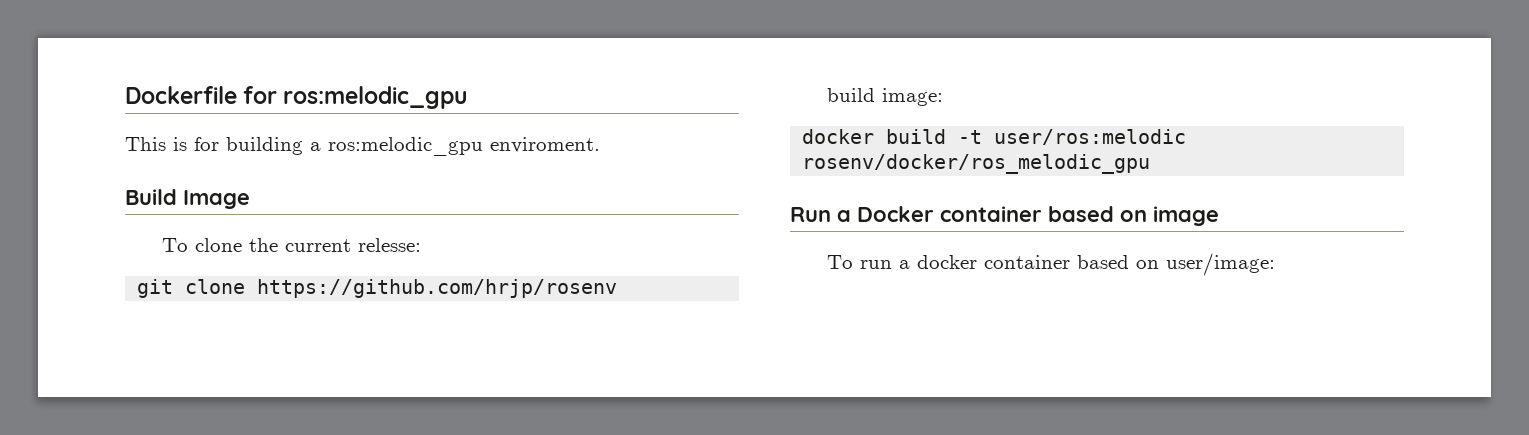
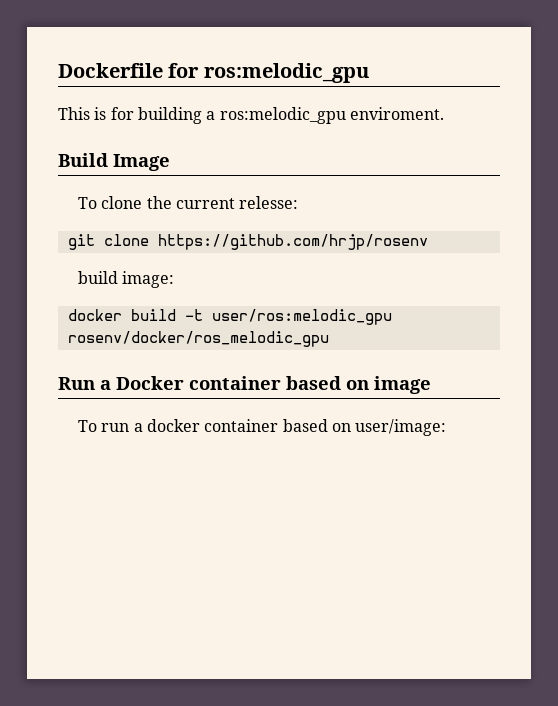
- docker build -t user/ros:melodic rosenv/docker/ros_melodic_gpu
+ docker build -t user/ros:melodic_gpu rosenv/docker/ros_melodic_gpu

